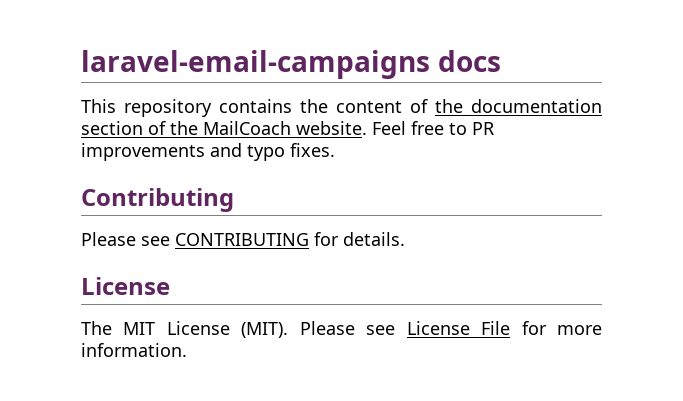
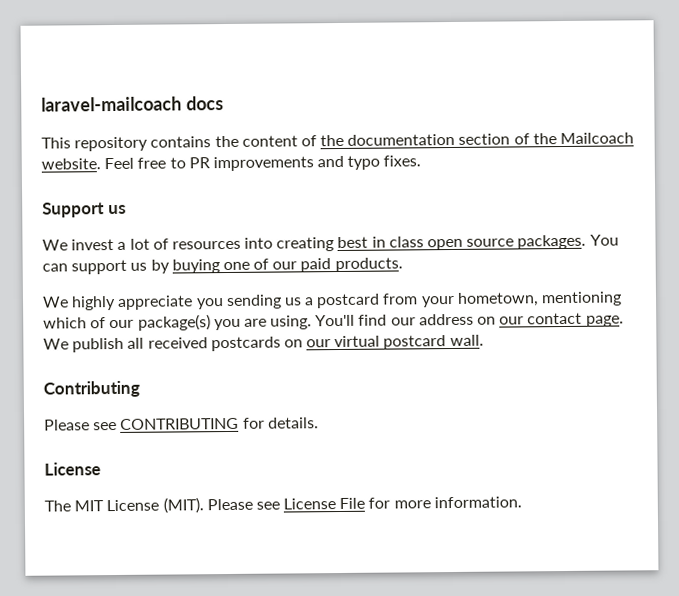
- laravel-email-campaigns docs
+ laravel-mailcoach docs
- This repository contains the content of the documentation section of the MailCoach website.
+ This repository contains the content of the documentation section of the Mailcoach website.
+ Support us
+ We invest a lot of resources into creating best in class open source packages. You can support us by buying one of our paid products.
+ We highly appreciate you sending us a postcard from your hometown, mentioning which of our package(s) you are using. You'll find our address on our contact page. We publish all received postcards on our virtual postcard wall.

